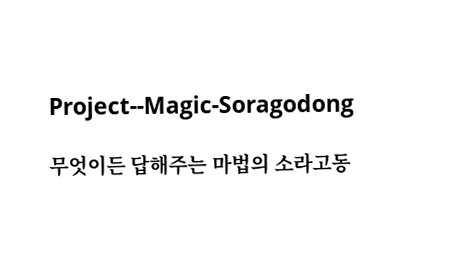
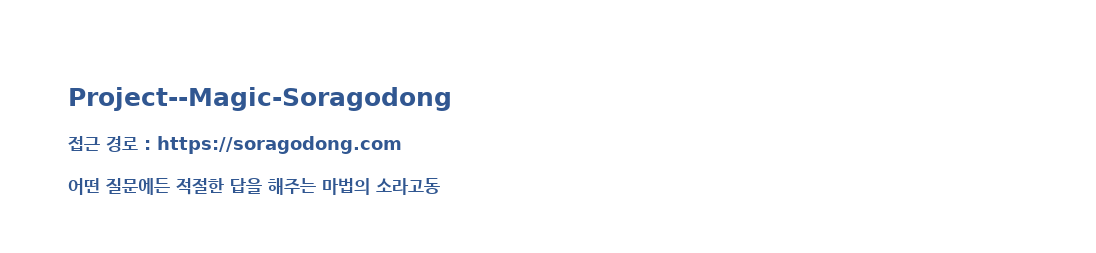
- 무엇이든 답해주는 마법의 소라고동
+ 접근 경로 : https://soragodong.com
+ 어떤 질문에든 적절한 답을 해주는 마법의 소라고동

